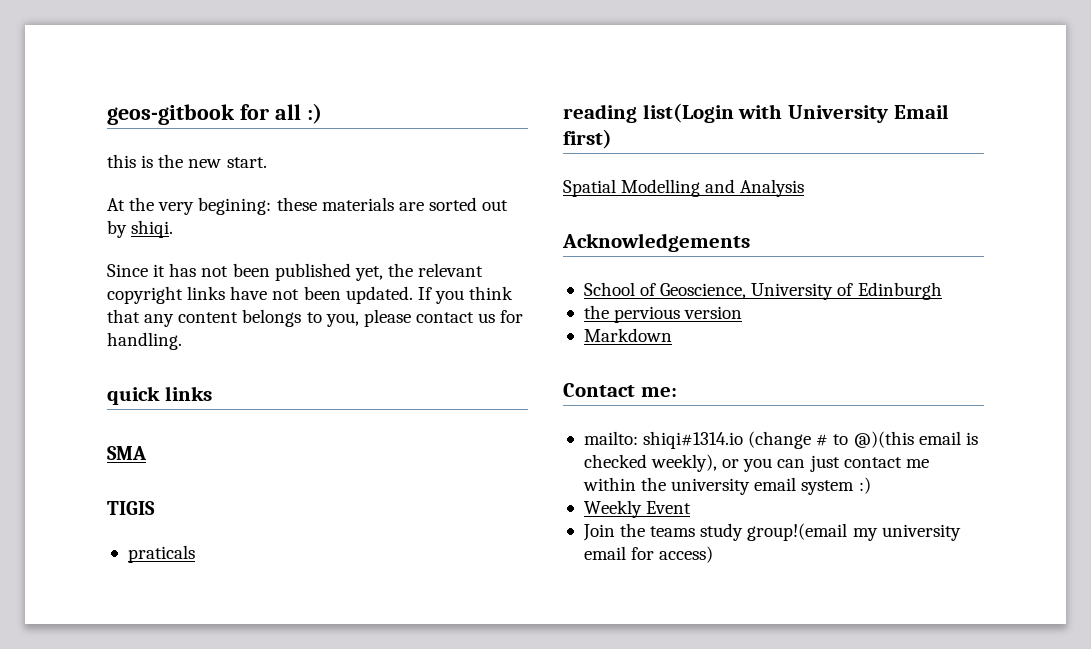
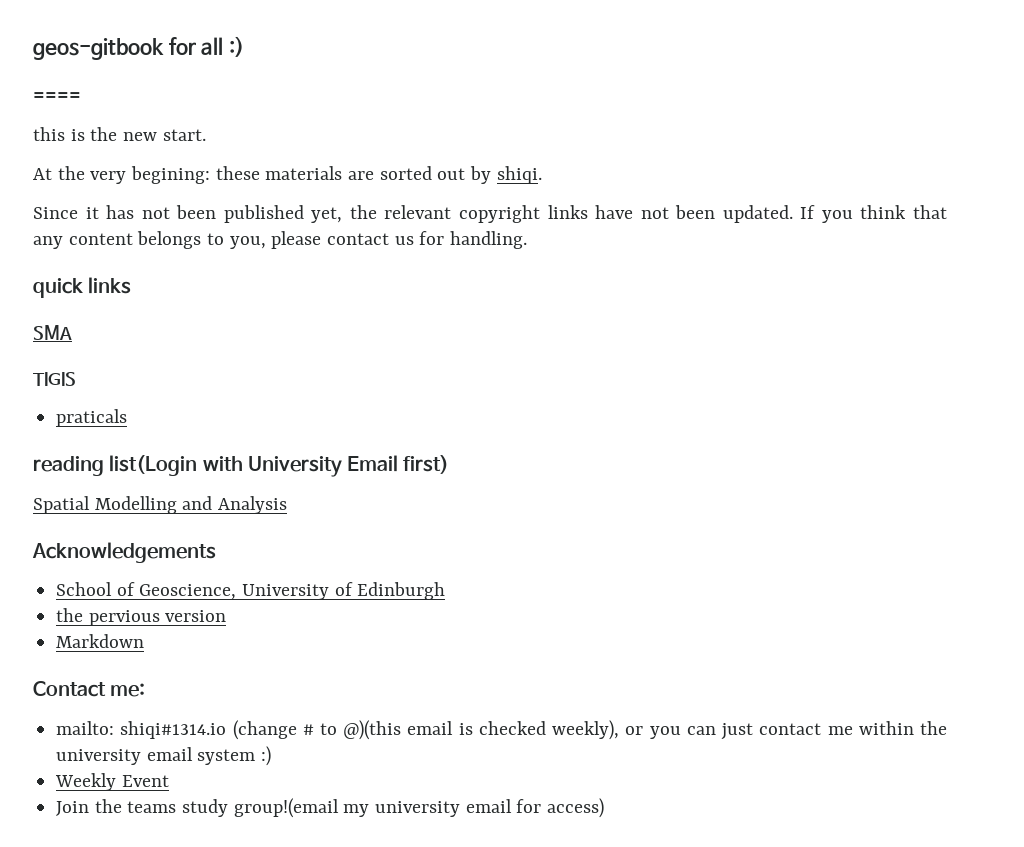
+ ====

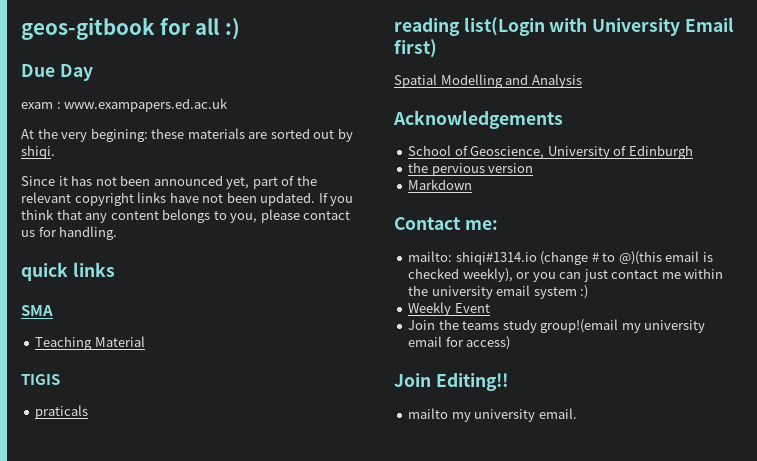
- ====
- this is the new start.
+ Due Day
+ exam : www.exampapers.ed.ac.uk
- Since it has not been published yet, the relevant copyright links have not been updated.
+ Since it has not been announced yet, part of the relevant copyright links have not been updated.
+ Teaching Material
+ Join Editing!!
+ mailto my university email.

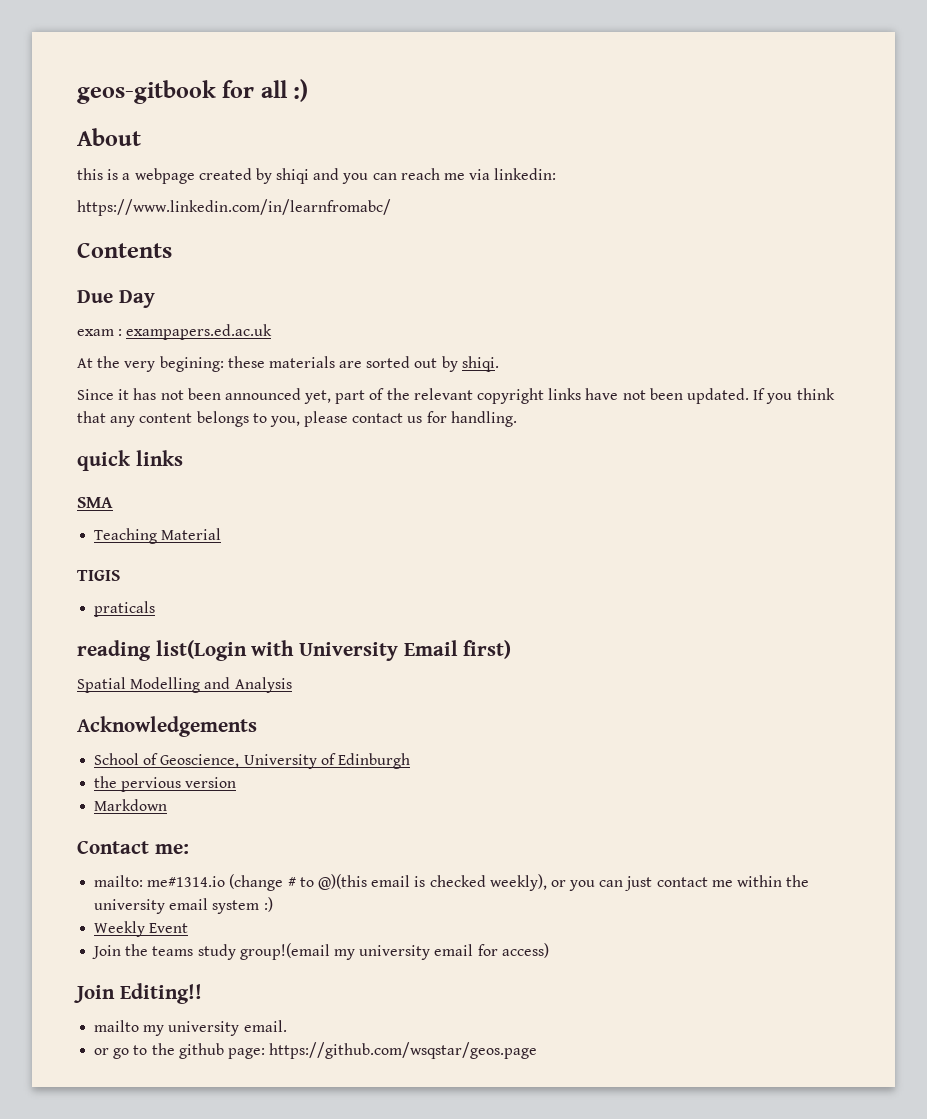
+ About
+ this is a webpage created by shiqi and you can reach me via linkedin:
+ https://www.linkedin.com/in/learnfromabc/
+ Contents
- exam : www.exampapers.ed.ac.uk
+ exam : exampapers.ed.ac.uk
- mailto: shiqi#1314.io (change # to @)(this email is checked weekly), or you can just contact me within the university email system :)
+ mailto: me#1314.io (change # to @)(this email is checked weekly), or you can just contact me within the university email system :)
+ or go to the github page: https://github.com/wsqstar/geos.page

